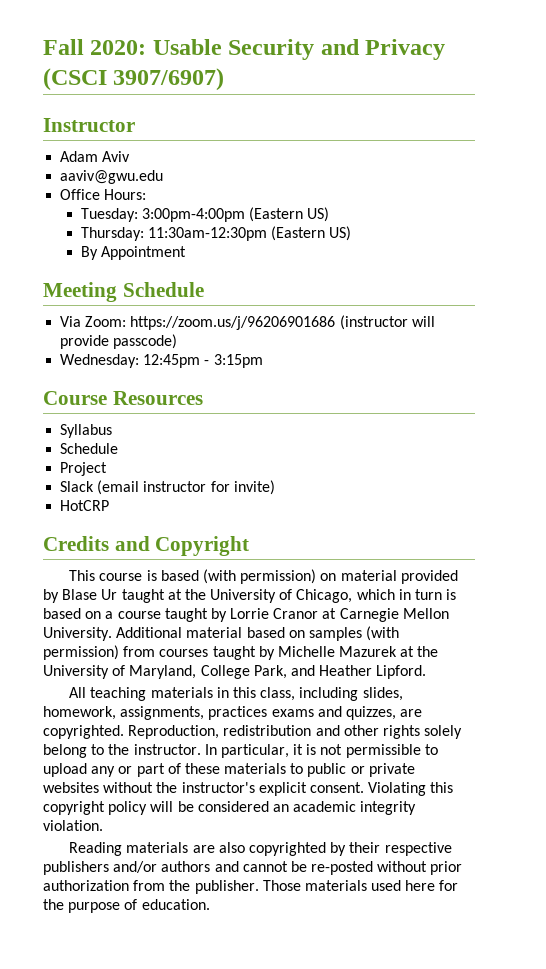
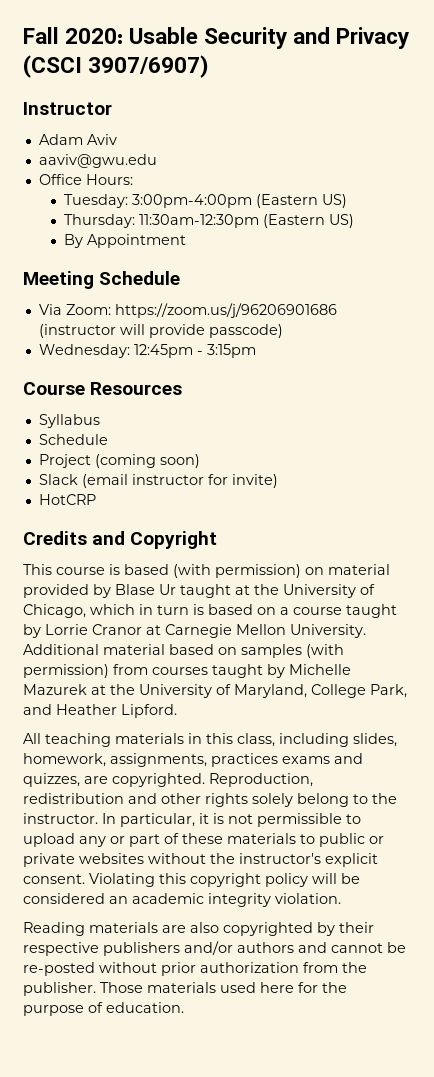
- Project
+ Project (coming soon)

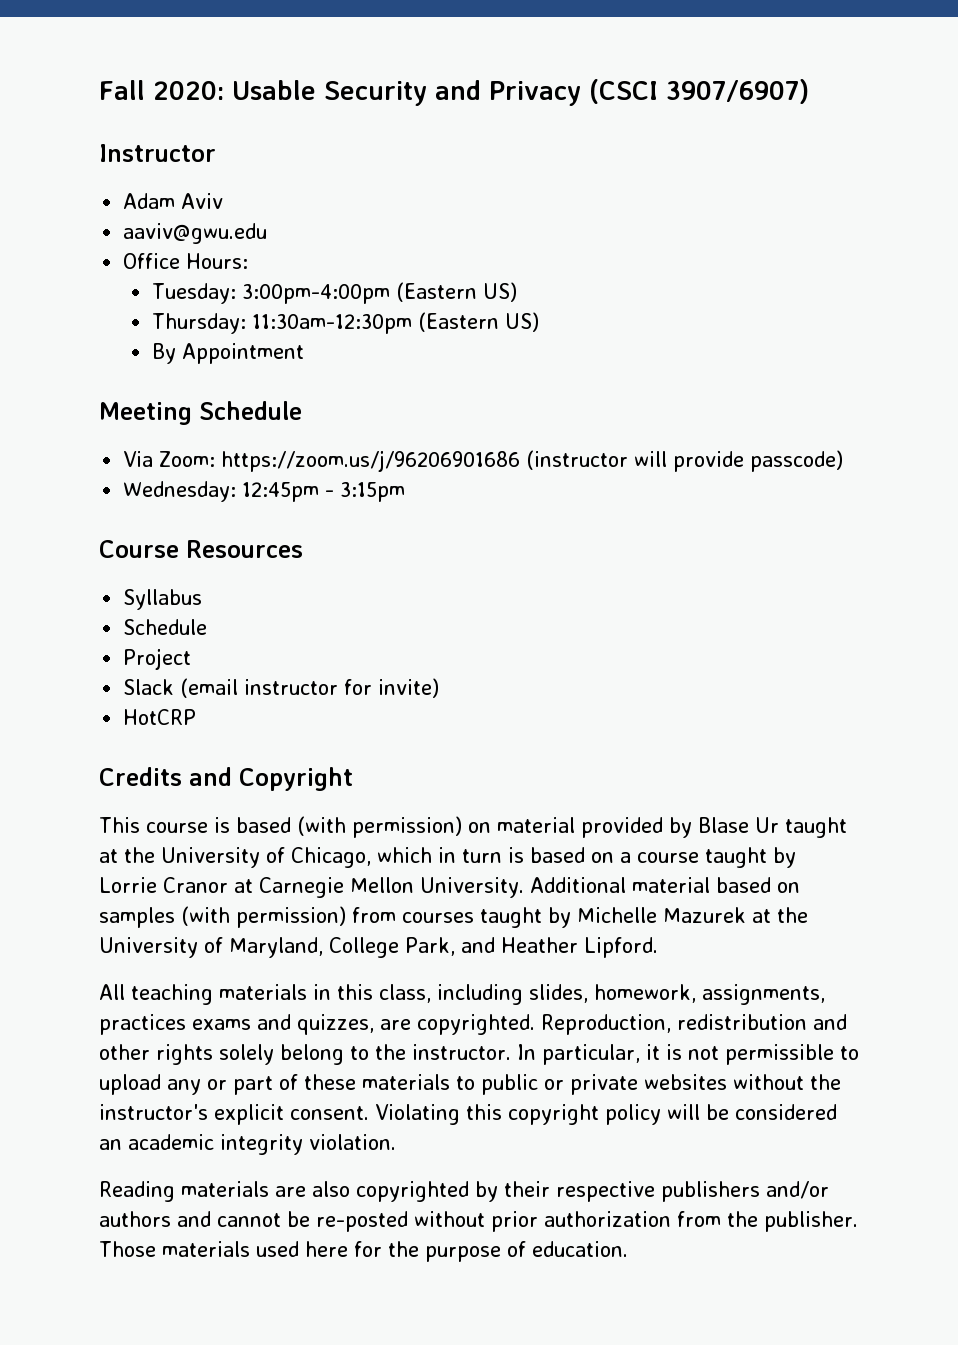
- Project (coming soon)
+ Project

